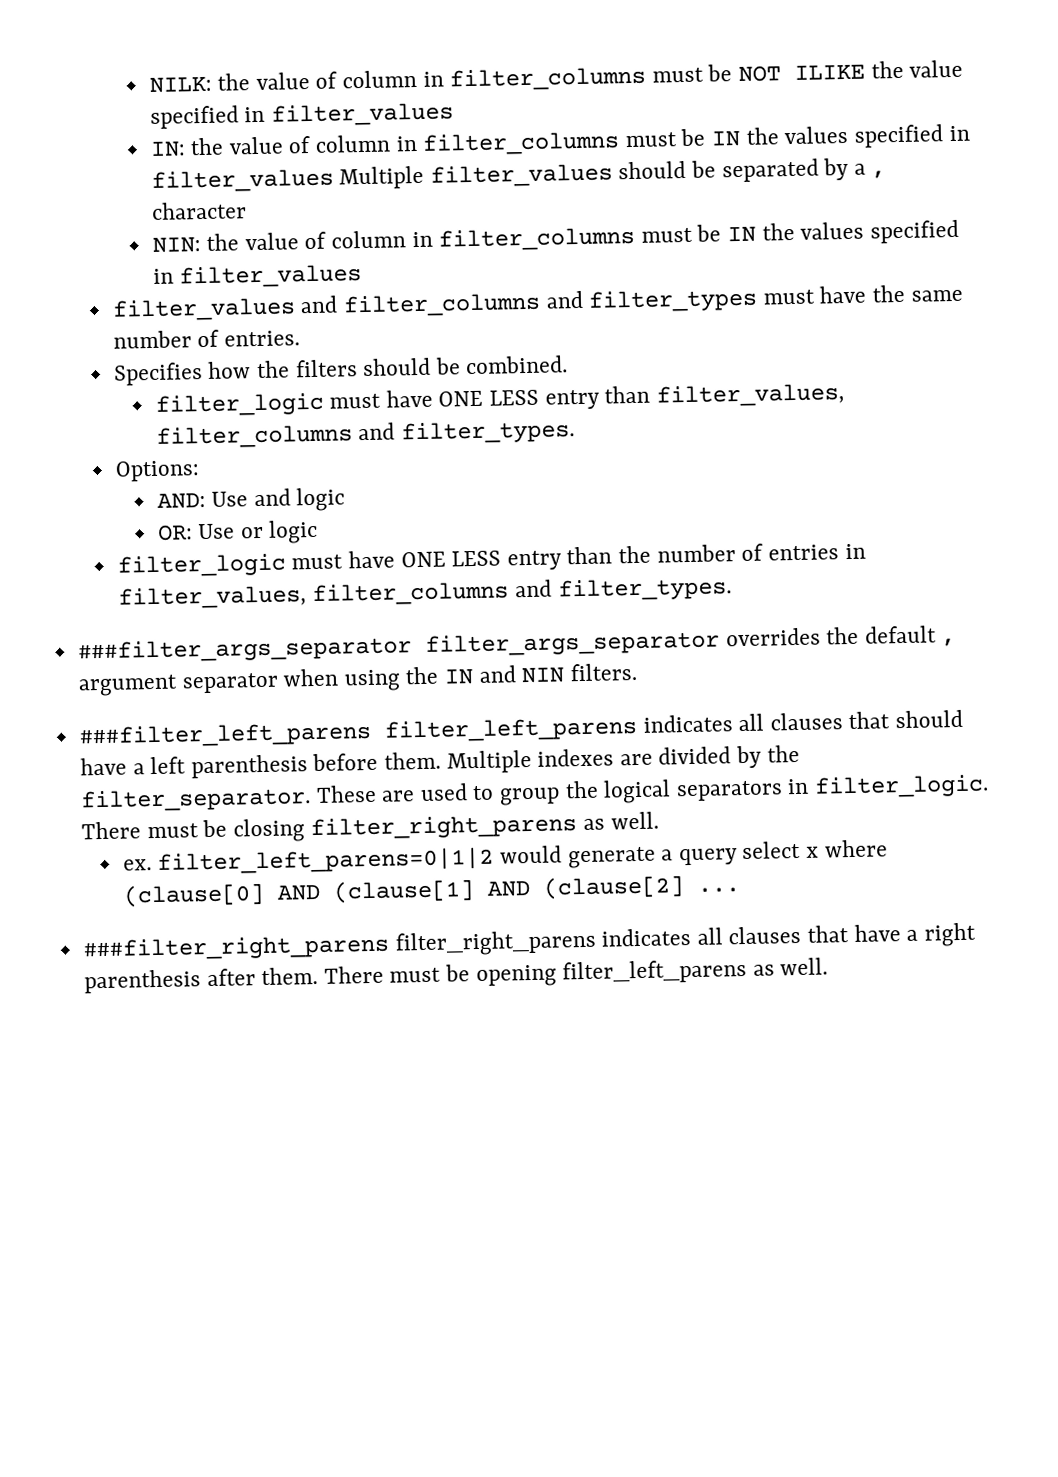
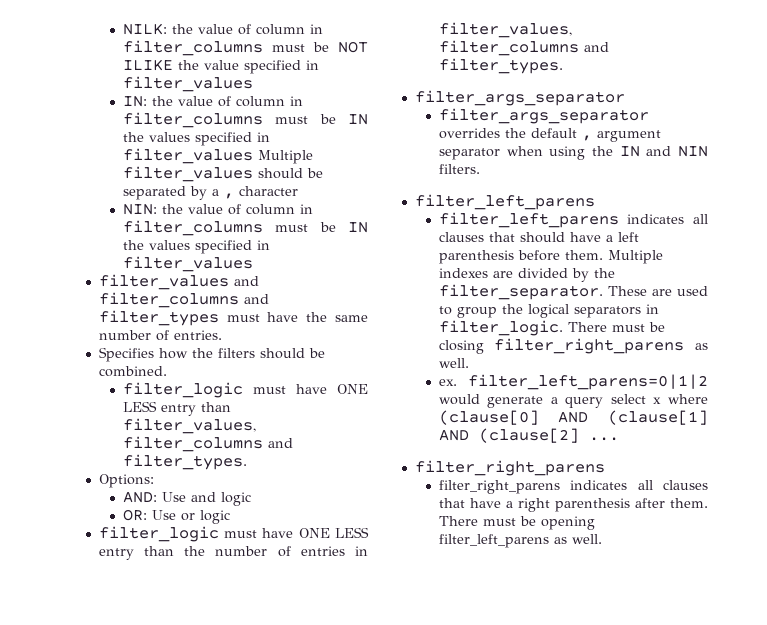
  filter_logic must have ONE LESS entry than the number of entries in filter_values, filter_columns and filter_types.
- ###filter_args_separator filter_args_separator overrides the default , argument separator when using the IN and NIN filters.
- ###filter_left_parens filter_left_parens indicates all clauses that should have a left parenthesis before them.
+ filter_args_separator
+ filter_args_separator overrides the default , argument separator when using the IN and NIN filters.
+ filter_left_parens
+ filter_left_parens indicates all clauses that should have a left parenthesis before them.
  ex. filter_left_parens=0|1|2 would generate a query select x where (clause[0] AND (clause[1] AND (clause[2] ...
- ###filter_right_parens filter_right_parens indicates all clauses that have a right parenthesis after them.
+ filter_right_parens
+ filter_right_parens indicates all clauses that have a right parenthesis after them.

